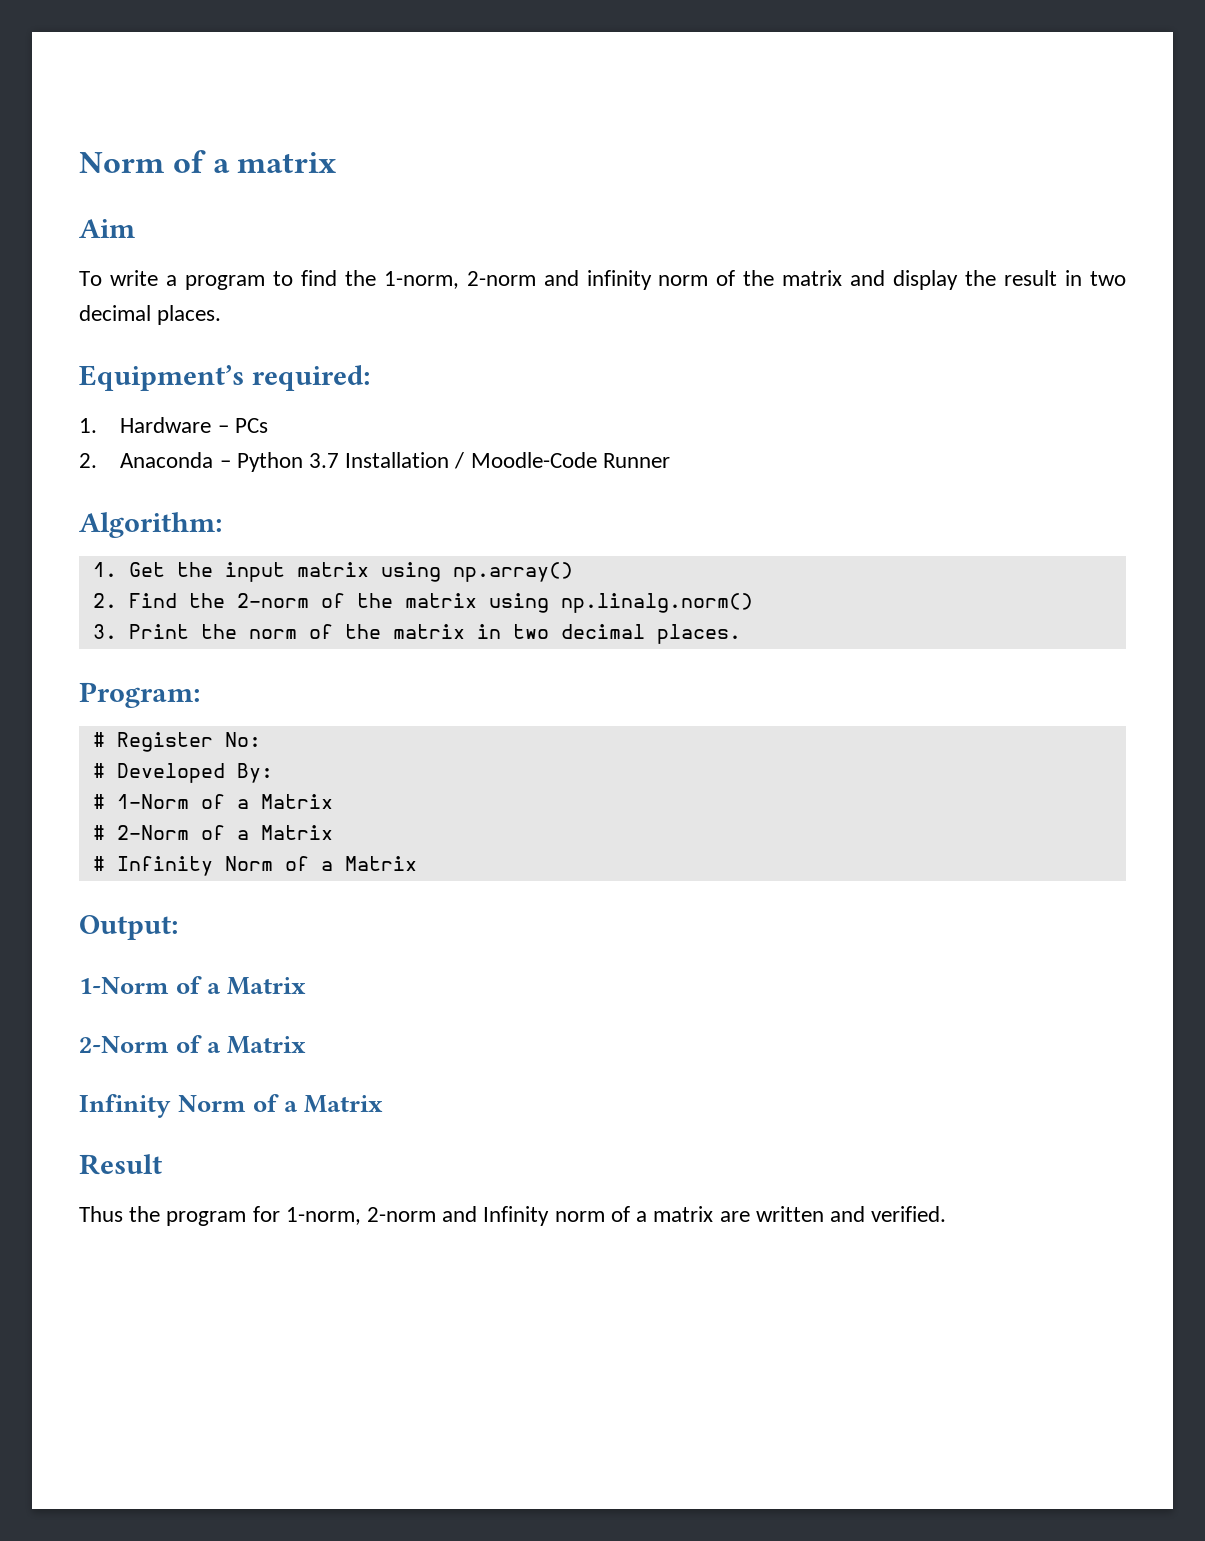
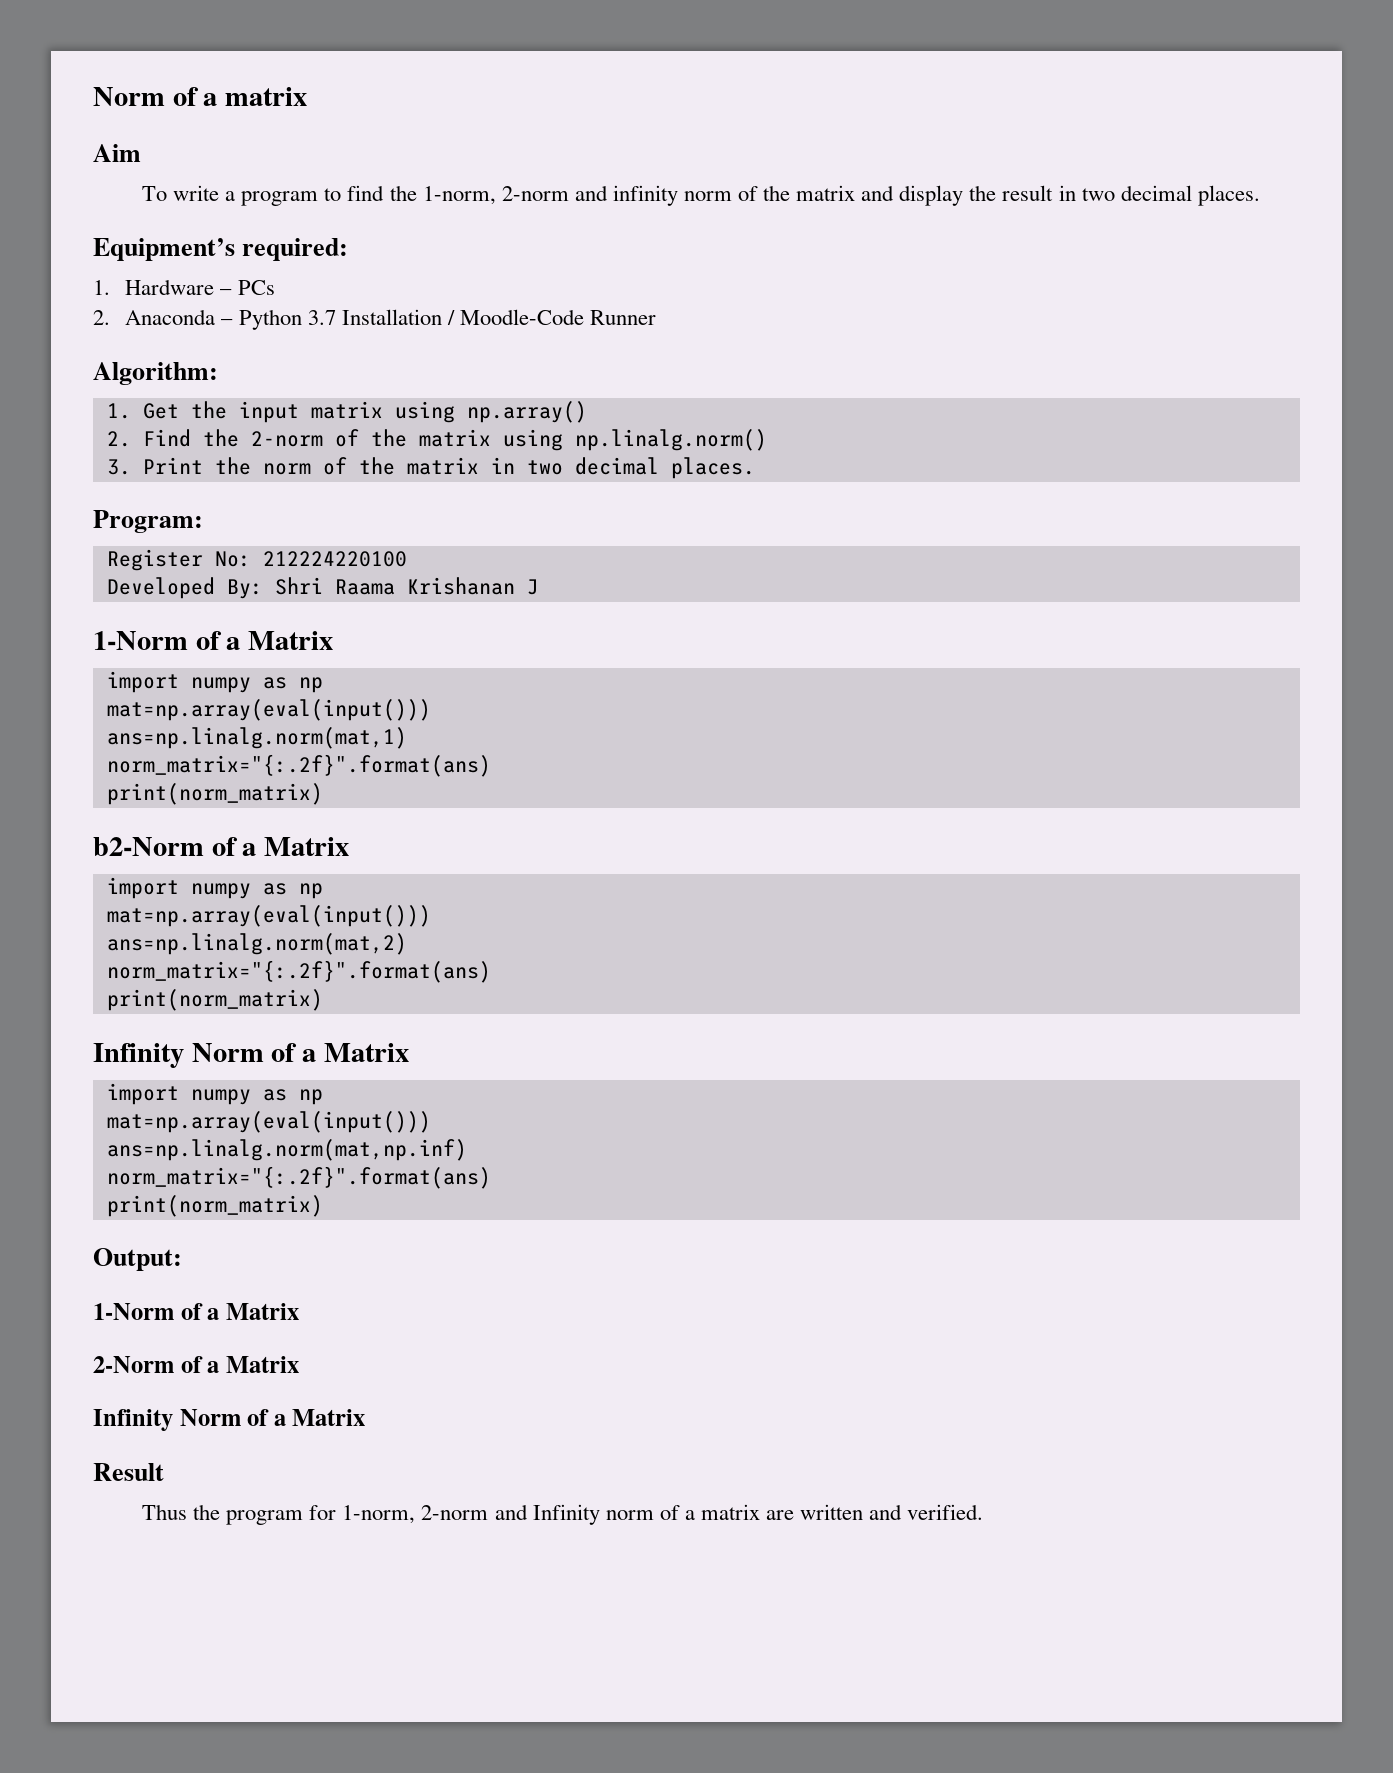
- # Register No:
- # Developed By:
- # 1-Norm of a Matrix
- # 2-Norm of a Matrix
- # Infinity Norm of a Matrix
+ Register No: 212224220100
+ Developed By: Shri Raama Krishanan J
+ 1-Norm of a Matrix
+ import numpy as np
+ mat=np.array(eval(input()))
+ ans=np.linalg.norm(mat,1)
+ norm_matrix="{:.2f}".format(ans)
+ print(norm_matrix)
+ b2-Norm of a Matrix
+ import numpy as np
+ mat=np.array(eval(input()))
+ ans=np.linalg.norm(mat,2)
+ norm_matrix="{:.2f}".format(ans)
+ print(norm_matrix)
+ Infinity Norm of a Matrix
+ import numpy as np
+ mat=np.array(eval(input()))
+ ans=np.linalg.norm(mat,np.inf)
+ norm_matrix="{:.2f}".format(ans)
+ print(norm_matrix)

